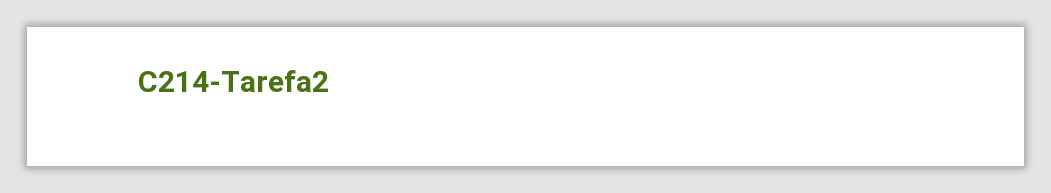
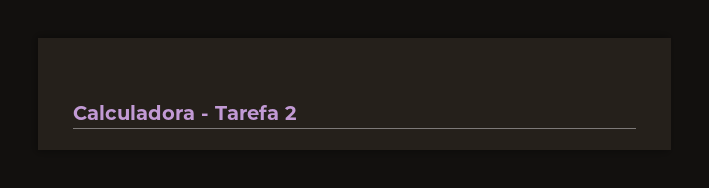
- C214-Tarefa2
+ Calculadora - Tarefa 2

